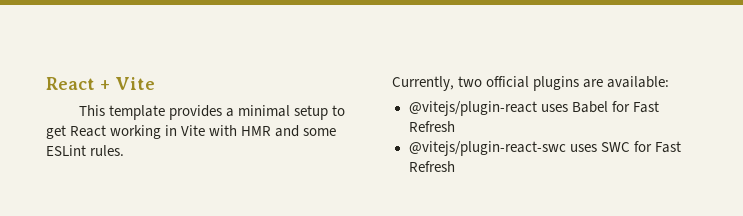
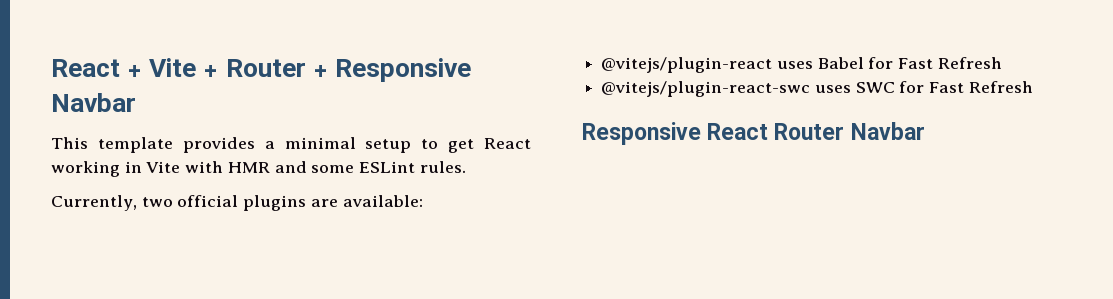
- React + Vite
+ React + Vite + Router + Responsive Navbar
+ Responsive React Router Navbar

